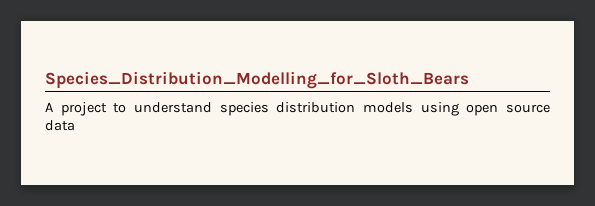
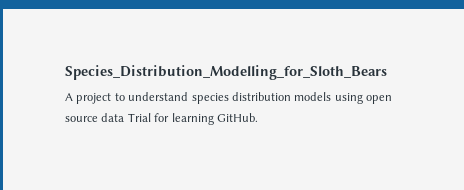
- A project to understand species distribution models using open source data
+ A project to understand species distribution models using open source data Trial for learning GitHub.

